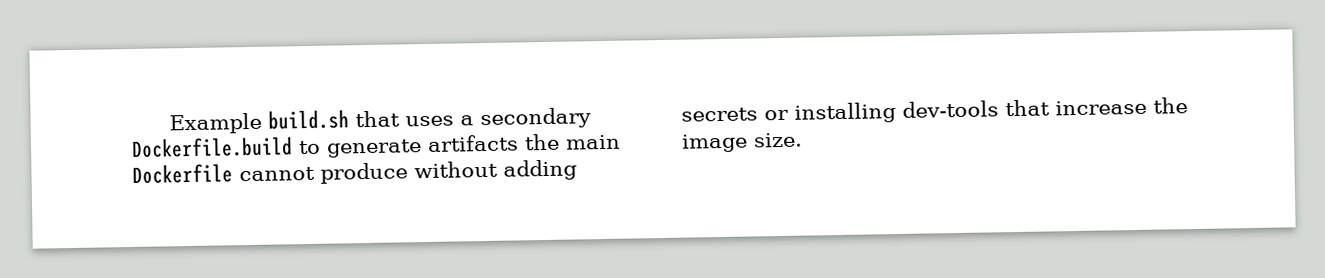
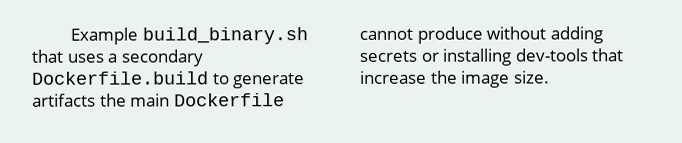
- Example build.sh that uses a secondary Dockerfile.build to generate artifacts the main Dockerfile cannot produce without adding secrets or installing dev-tools that increase the image size.
+ Example build_binary.sh that uses a secondary Dockerfile.build to generate artifacts the main Dockerfile cannot produce without adding secrets or installing dev-tools that increase the image size.

